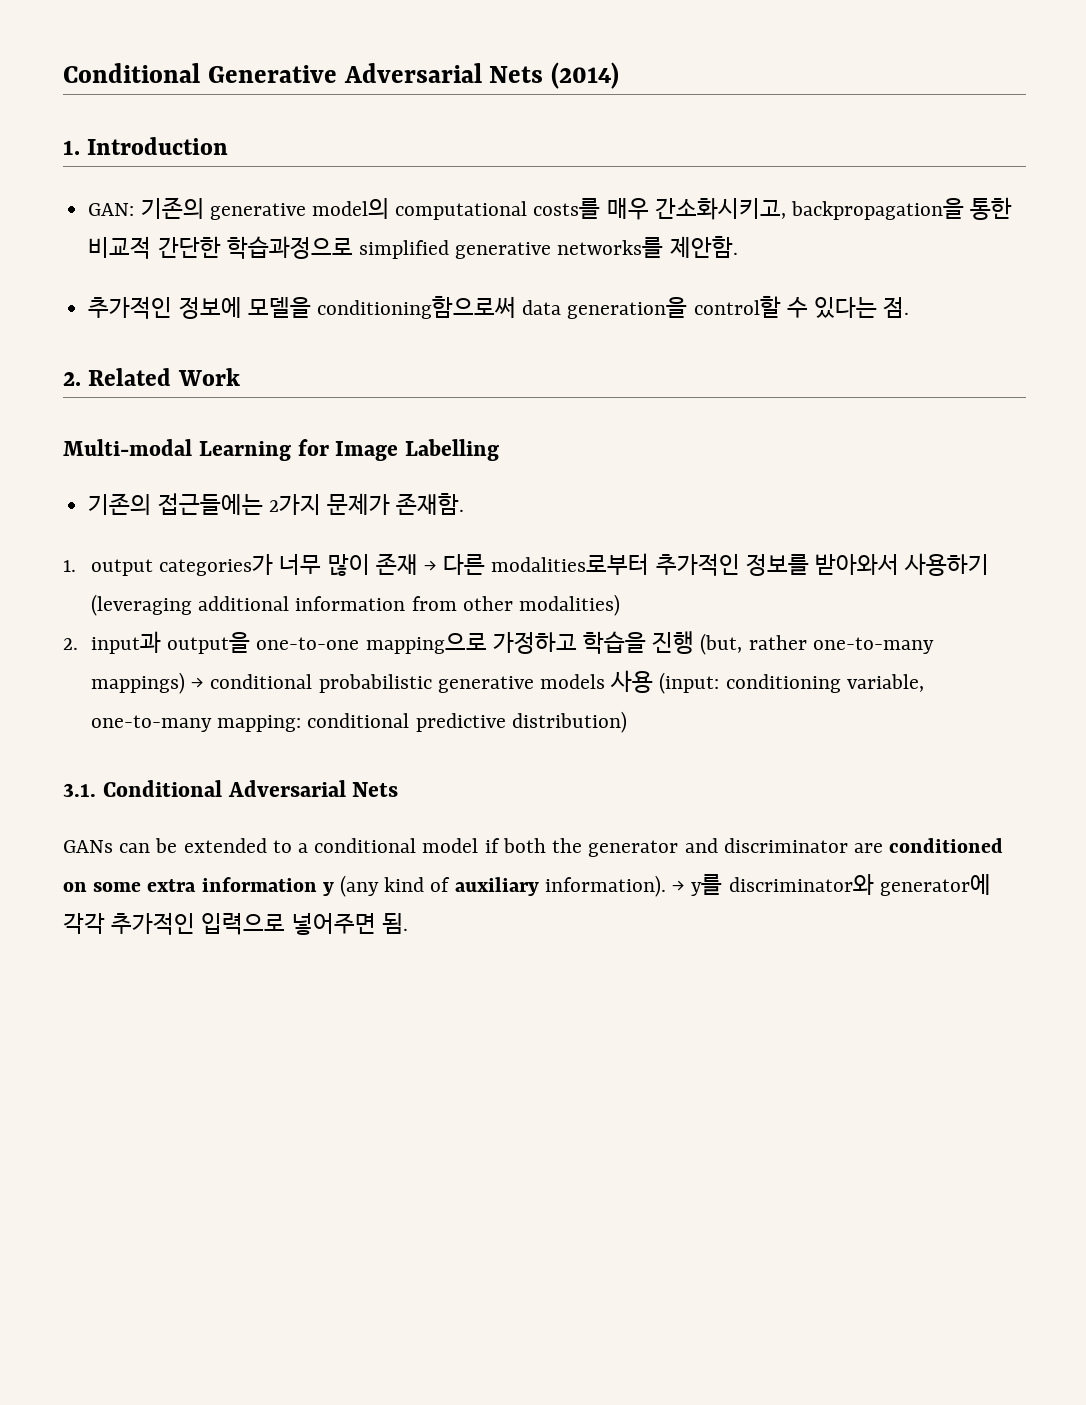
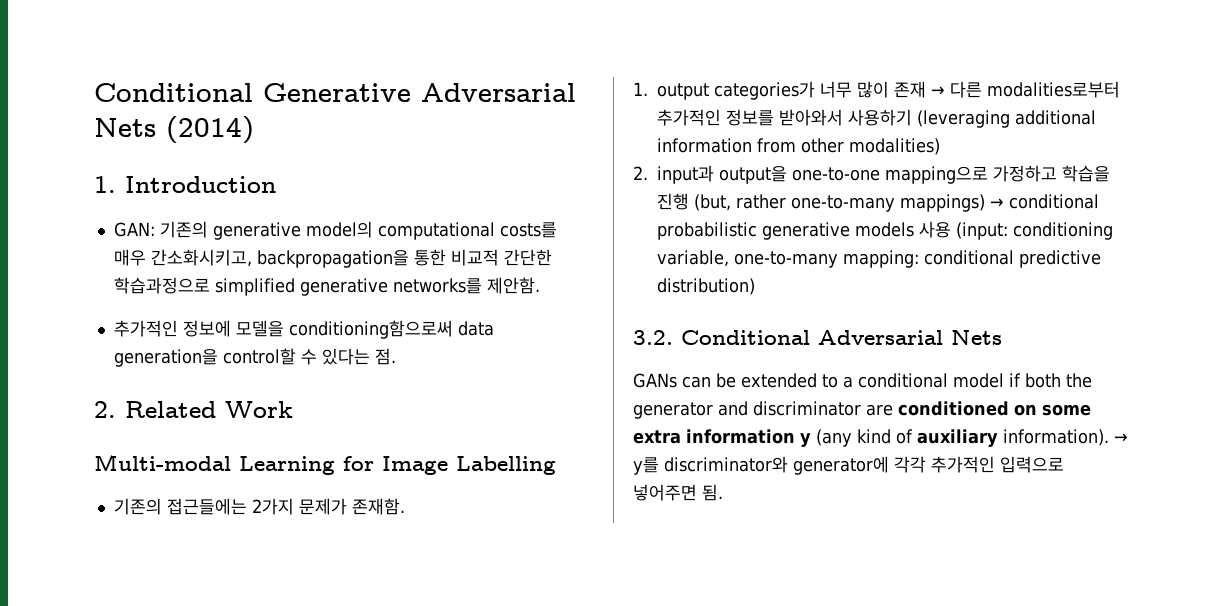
- 3.1. Conditional Adversarial Nets
+ 3.2. Conditional Adversarial Nets

